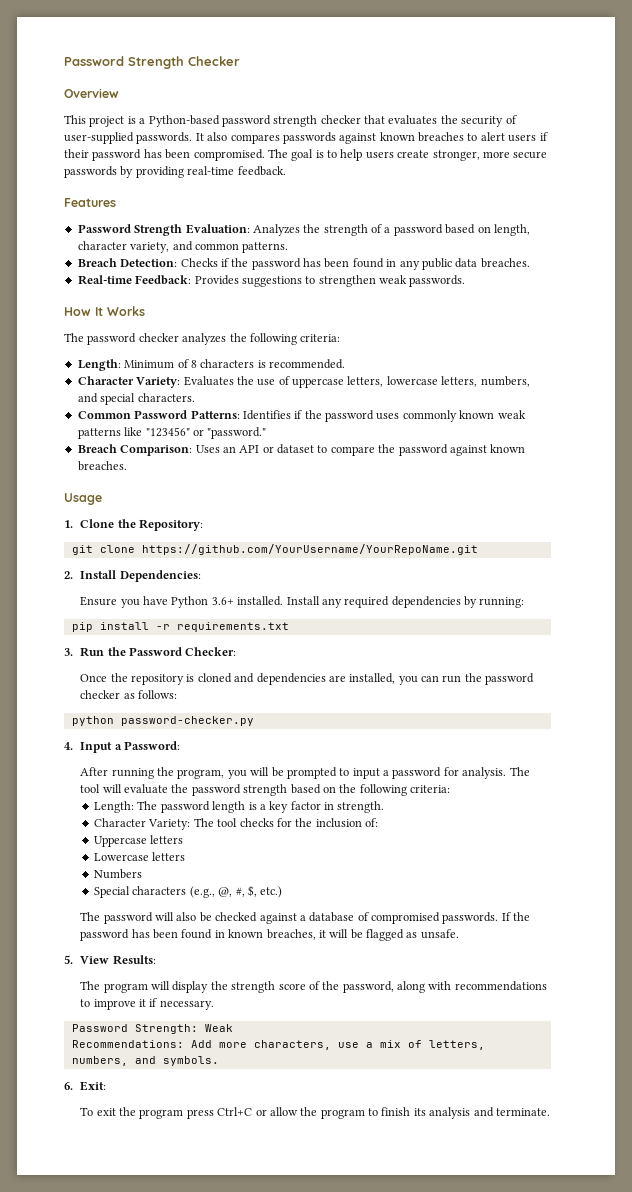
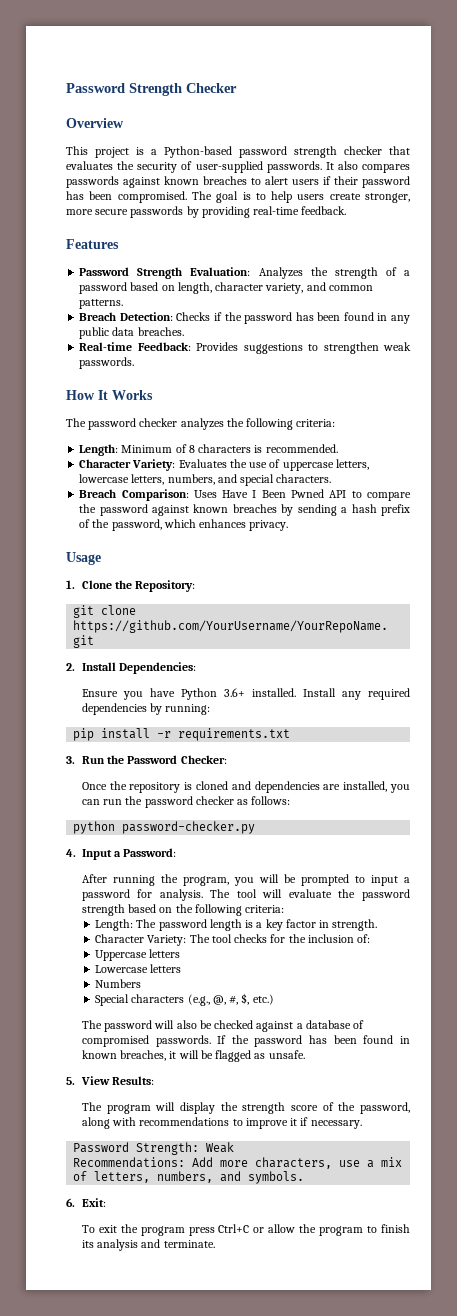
- Common Password Patterns: Identifies if the password uses commonly known weak patterns like "123456" or "password."
- Breach Comparison: Uses an API or dataset to compare the password against known breaches.
+ Breach Comparison: Uses Have I Been Pwned API to compare the password against known breaches by sending a hash prefix of the password, which enhances privacy.

